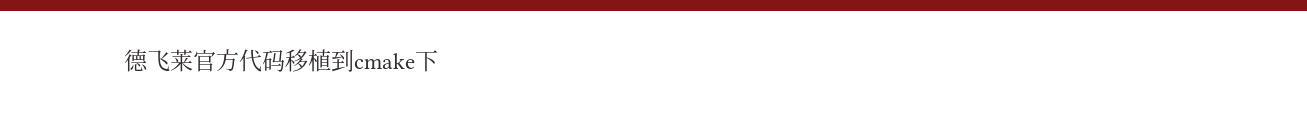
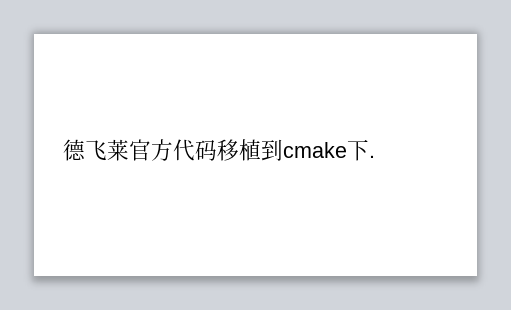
- 德飞莱官方代码移植到cmake下
+ 德飞莱官方代码移植到cmake下.

